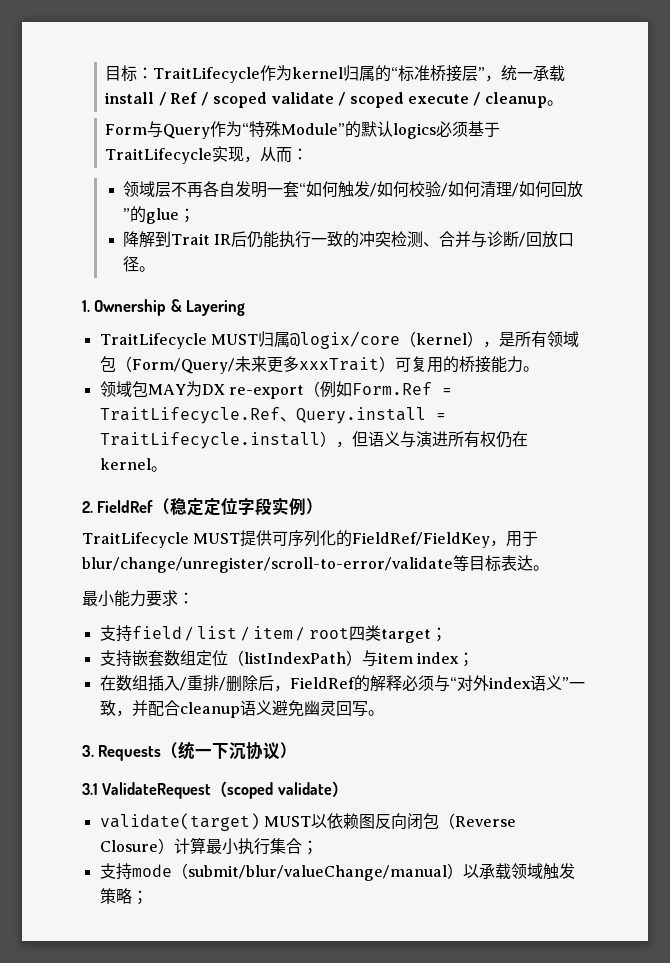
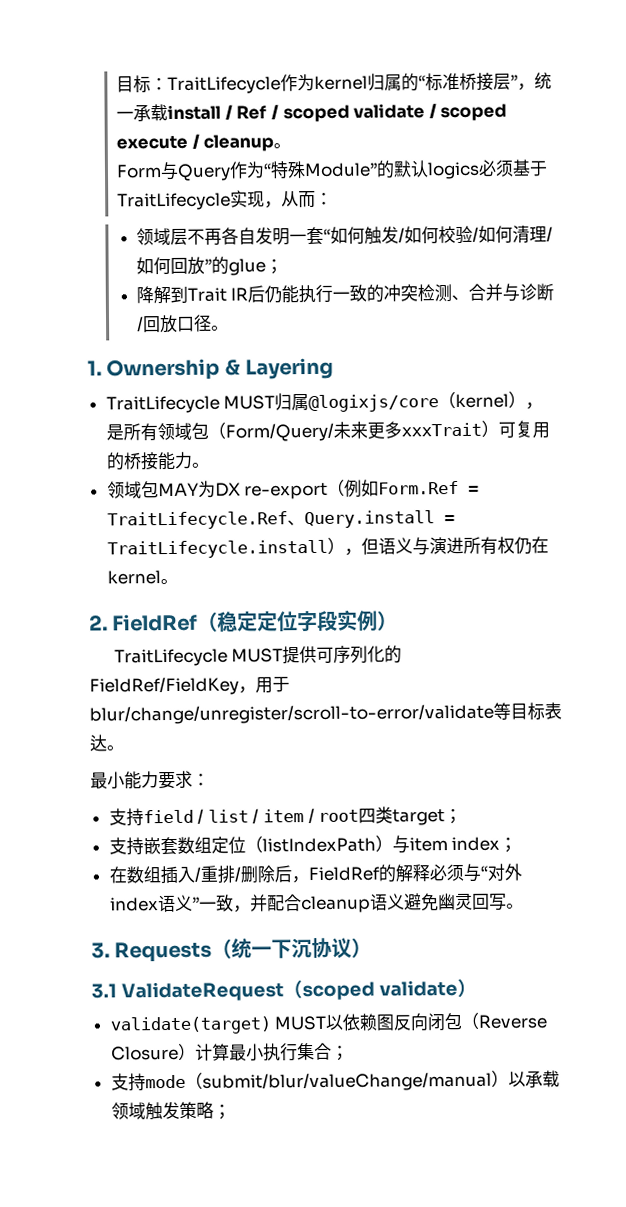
- TraitLifecycle MUST归属@logix/core（kernel），是所有领域包（Form/Query/未来更多xxxTrait）可复用的桥接能力。
+ TraitLifecycle MUST归属@logixjs/core（kernel），是所有领域包（Form/Query/未来更多xxxTrait）可复用的桥接能力。

